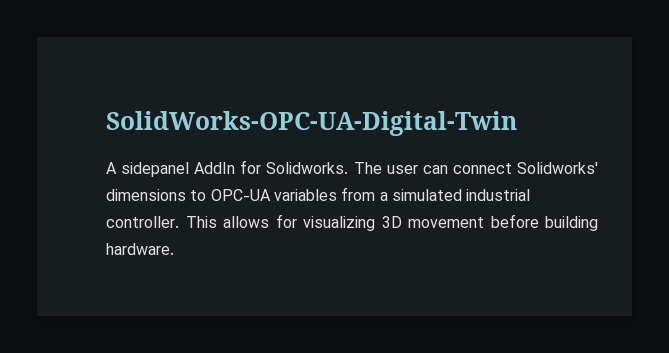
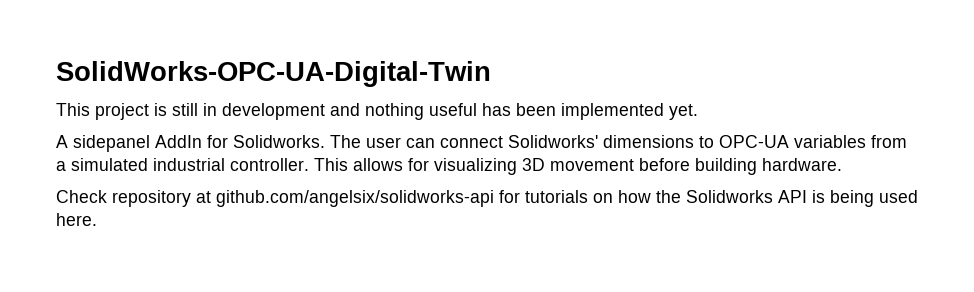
+ This project is still in development and nothing useful has been implemented yet.
+ Check repository at github.com/angelsix/solidworks-api for tutorials on how the Solidworks API is being used here.

